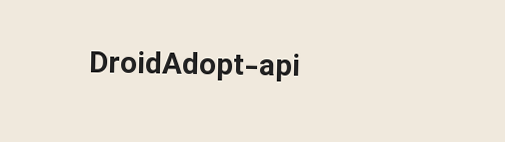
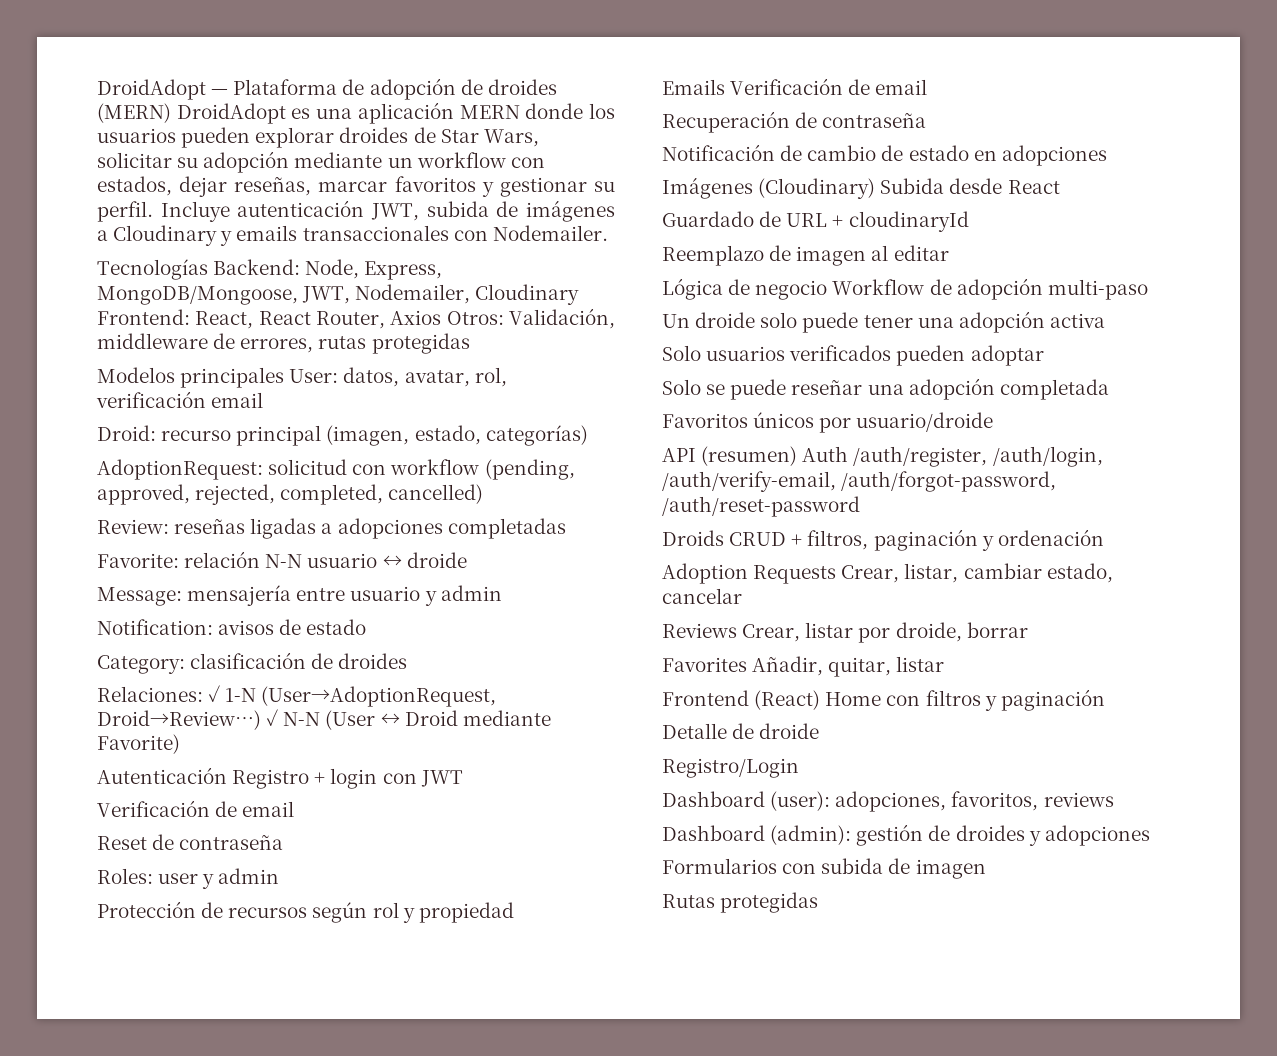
- DroidAdopt-api
+ DroidAdopt — Plataforma de adopción de droides (MERN) DroidAdopt es una aplicación MERN donde los usuarios pueden explorar droides de Star Wars, solicitar su adopción mediante un workflow con estados, dejar reseñas, marcar favoritos y gestionar su perfil. Incluye autenticación JWT, subida de imágenes a Cloudinary y emails transaccionales con Nodemailer.
+ Tecnologías Backend: Node, Express, MongoDB/Mongoose, JWT, Nodemailer, Cloudinary Frontend: React, React Router, Axios Otros: Validación, middleware de errores, rutas protegidas
+ Modelos principales User: datos, avatar, rol, verificación email
+ Droid: recurso principal (imagen, estado, categorías)
+ AdoptionRequest: solicitud con workflow (pending, approved, rejected, completed, cancelled)
+ Review: reseñas ligadas a adopciones completadas
+ Favorite: relación N‑N usuario ↔ droide
+ Message: mensajería entre usuario y admin
+ Notification: avisos de estado
+ Category: clasificación de droides
+ Relaciones: ✓ 1‑N (User→AdoptionRequest, Droid→Review…) ✓ N‑N (User ↔ Droid mediante Favorite)
+ Autenticación Registro + login con JWT
+ Verificación de email
+ Reset de contraseña
+ Roles: user y admin
+ Protección de recursos según rol y propiedad
+ Emails Verificación de email
+ Recuperación de contraseña
+ Notificación de cambio de estado en adopciones
+ Imágenes (Cloudinary) Subida desde React
+ Guardado de URL + cloudinaryId
+ Reemplazo de imagen al editar
+ Lógica de negocio Workflow de adopción multi‑paso
+ Un droide solo puede tener una adopción activa
+ Solo usuarios verificados pueden adoptar
+ Solo se puede reseñar una adopción completada
+ Favoritos únicos por usuario/droide
+ API (resumen) Auth /auth/register, /auth/login, /auth/verify-email, /auth/forgot-password, /auth/reset-password
+ Droids CRUD + filtros, paginación y ordenación
+ Adoption Requests Crear, listar, cambiar estado, cancelar
+ Reviews Crear, listar por droide, borrar
+ Favorites Añadir, quitar, listar
+ Frontend (React) Home con filtros y paginación
+ Detalle de droide
+ Registro/Login
+ Dashboard (user): adopciones, favoritos, reviews
+ Dashboard (admin): gestión de droides y adopciones
+ Formularios con subida de imagen
+ Rutas protegidas

